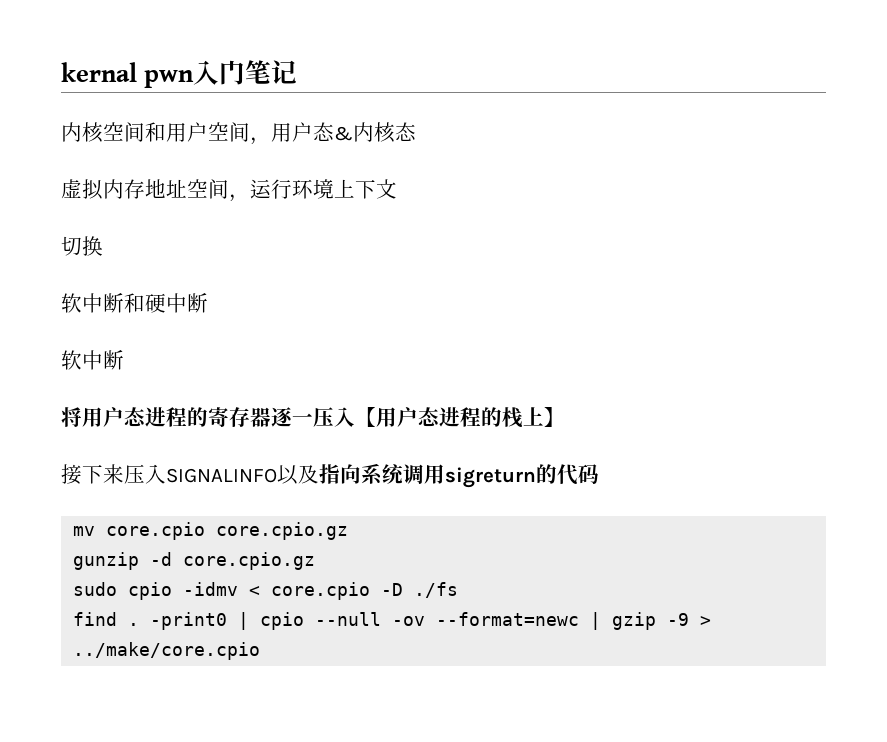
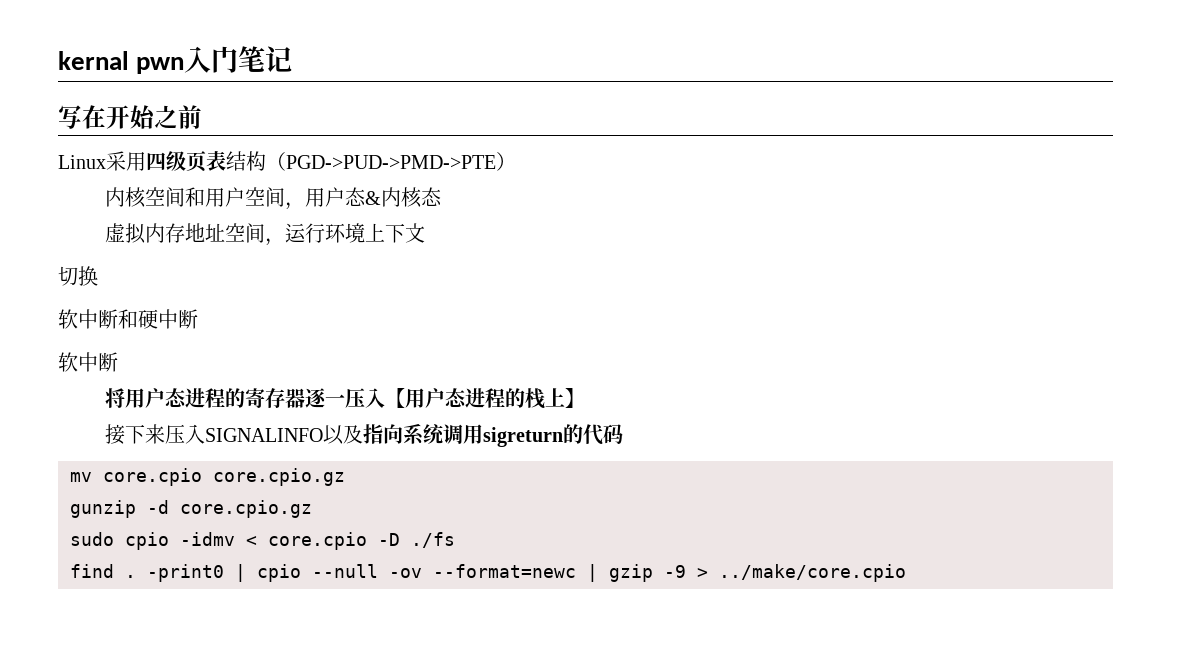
+ 写在开始之前
+ Linux采用四级页表结构（PGD->PUD->PMD->PTE）

